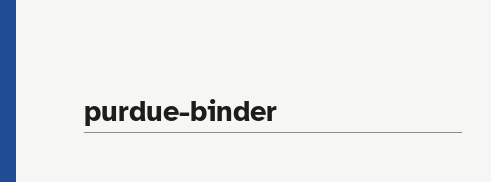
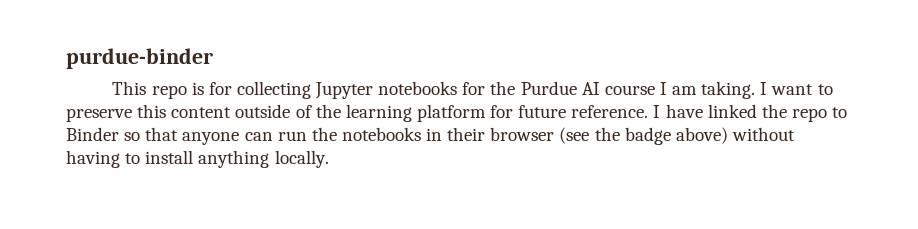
+ This repo is for collecting Jupyter notebooks for the Purdue AI course I am taking. I want to preserve this content outside of the learning platform for future reference. I have linked the repo to Binder so that anyone can run the notebooks in their browser (see the badge above) without having to install anything locally.

